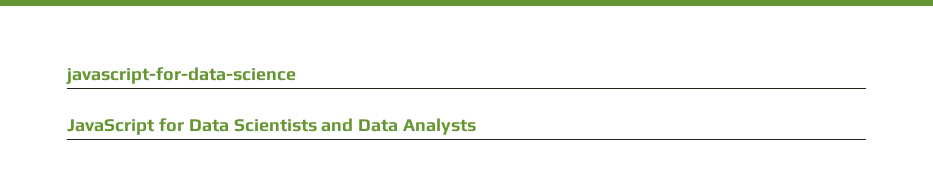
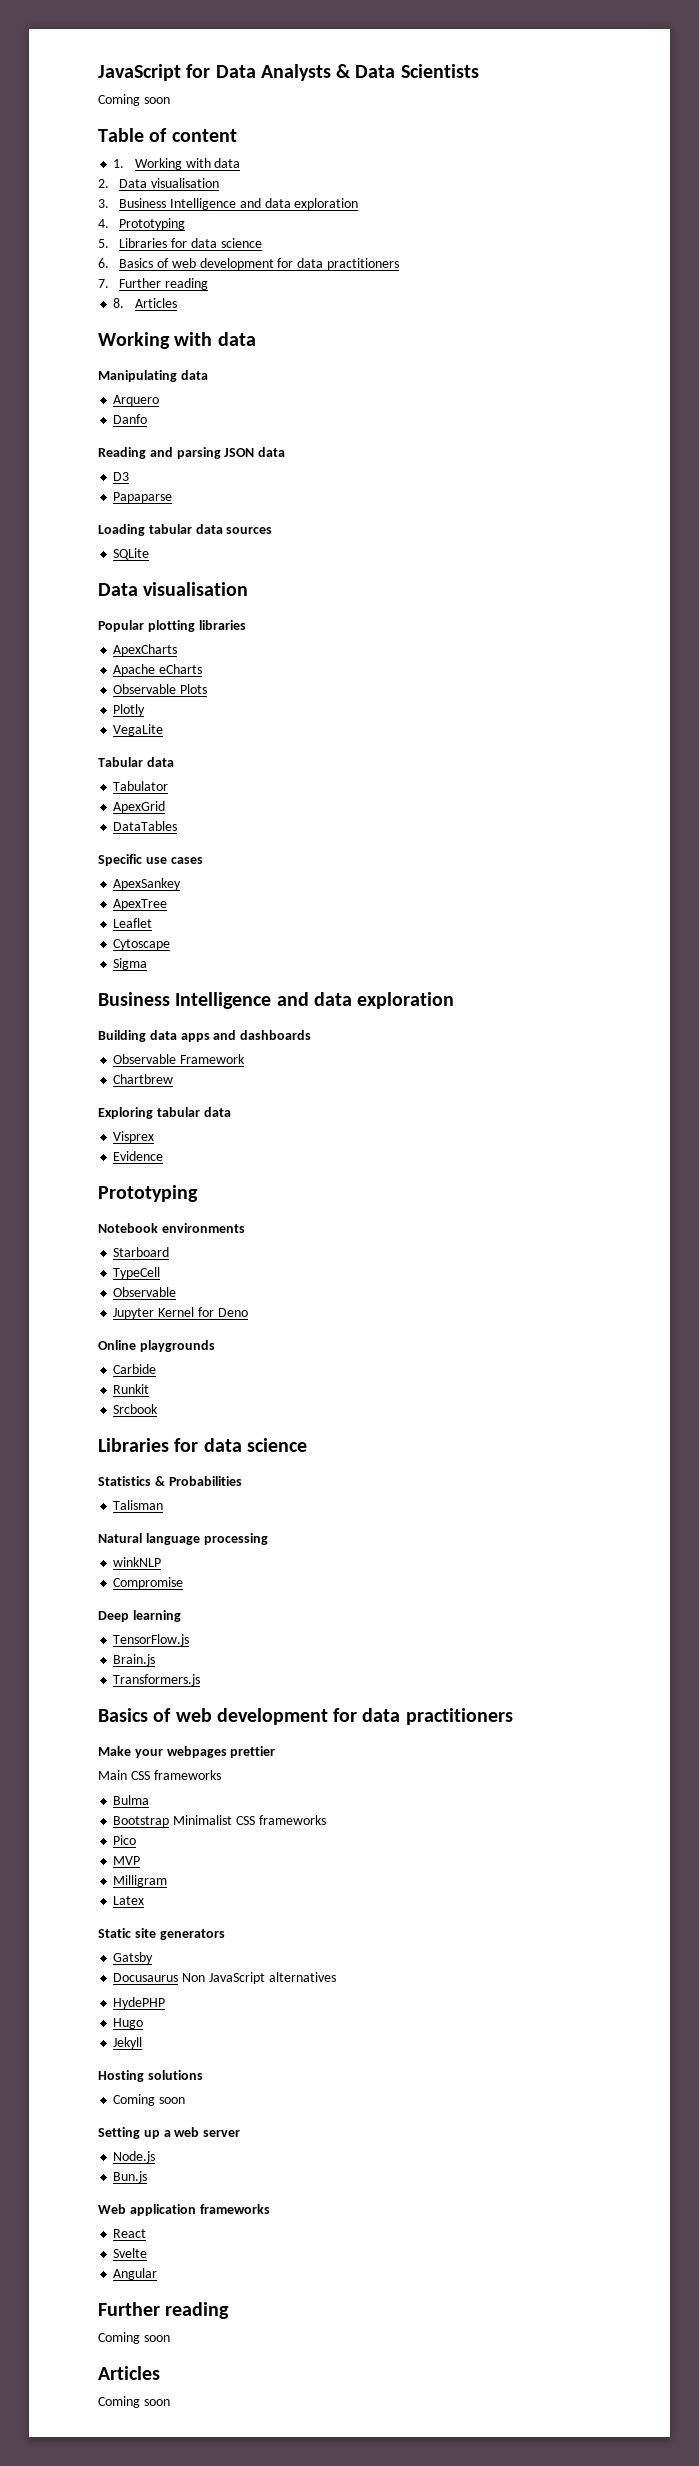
- javascript-for-data-science
- JavaScript for Data Scientists and Data Analysts
+ JavaScript for Data Analysts & Data Scientists
+ Coming soon
+ Table of content
+ 1. Working with data
+ 2. Data visualisation
+ 3. Business Intelligence and data exploration
+ 4. Prototyping
+ 5. Libraries for data science
+ 6. Basics of web development for data practitioners
+ 7. Further reading
+ 8. Articles
+ Working with data
+ Manipulating data
+ Arquero
+ Danfo
+ Reading and parsing JSON data
+ D3
+ Papaparse
+ Loading tabular data sources
+ SQLite
+ Data visualisation
+ Popular plotting libraries
+ ApexCharts
+ Apache eCharts
+ Observable Plots
+ Plotly
+ VegaLite
+ Tabular data
+ Tabulator
+ ApexGrid
+ DataTables
+ Specific use cases
+ ApexSankey
+ ApexTree
+ Leaflet
+ Cytoscape
+ Sigma
+ Business Intelligence and data exploration
+ Building data apps and dashboards
+ Observable Framework
+ Chartbrew
+ Exploring tabular data
+ Visprex
+ Evidence
+ Prototyping
+ Notebook environments
+ Starboard
+ TypeCell
+ Observable
+ Jupyter Kernel for Deno
+ Online playgrounds
+ Carbide
+ Runkit
+ Srcbook
+ Libraries for data science
+ Statistics & Probabilities
+ Talisman
+ Natural language processing
+ winkNLP
+ Compromise
+ Deep learning
+ TensorFlow.js
+ Brain.js
+ Transformers.js
+ Basics of web development for data practitioners
+ Make your webpages prettier
+ Main CSS frameworks
+ Bulma
+ Bootstrap Minimalist CSS frameworks
+ Pico
+ MVP
+ Milligram
+ Latex
+ Static site generators
+ Gatsby
+ Docusaurus Non JavaScript alternatives
+ HydePHP
+ Hugo
+ Jekyll
+ Hosting solutions
+ Coming soon
+ Setting up a web server
+ Node.js
+ Bun.js
+ Web application frameworks
+ React
+ Svelte
+ Angular
+ Further reading
+ Coming soon
+ Articles
+ Coming soon

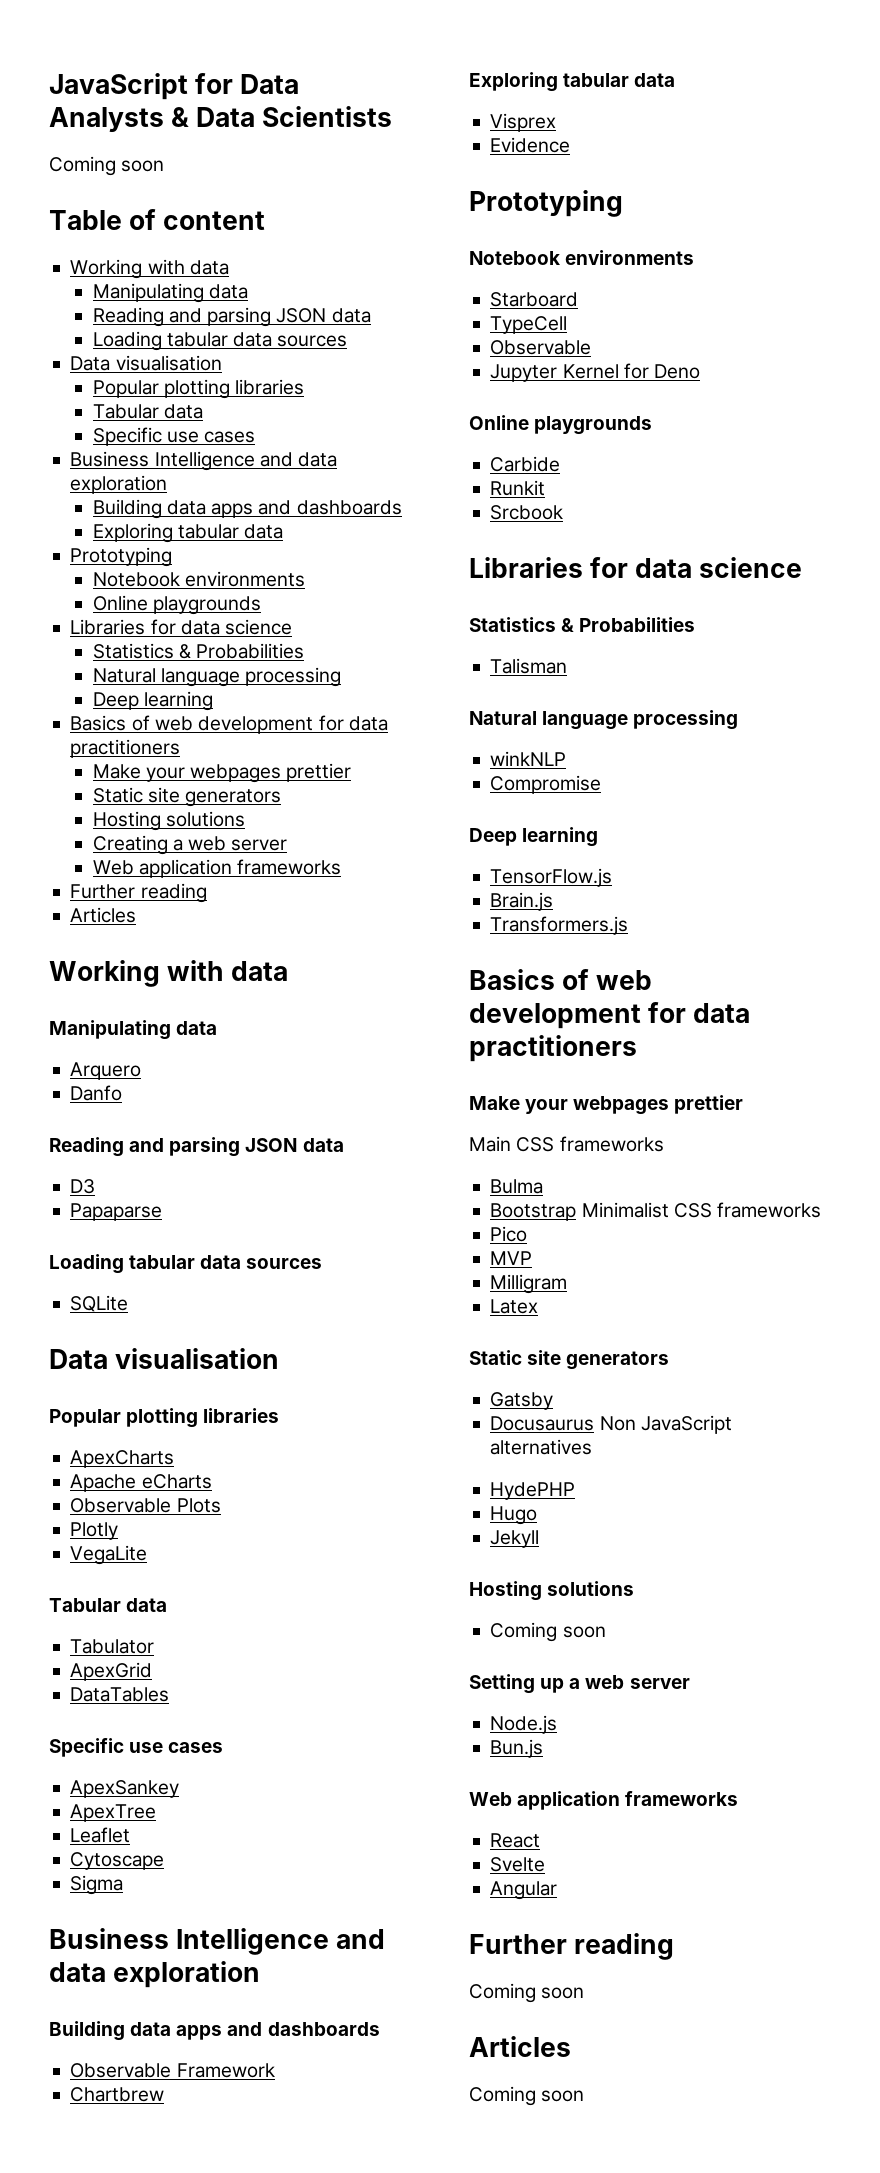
  Table of content
- 1. Working with data
- 2. Data visualisation
- 3. Business Intelligence and data exploration
- 4. Prototyping
- 5. Libraries for data science
- 6. Basics of web development for data practitioners
- 7. Further reading
- 8. Articles
+ Working with data
+ Manipulating data
+ Reading and parsing JSON data
+ Loading tabular data sources
+ Data visualisation
+ Popular plotting libraries
+ Tabular data
+ Specific use cases
+ Business Intelligence and data exploration
+ Building data apps and dashboards
+ Exploring tabular data
+ Prototyping
+ Notebook environments
+ Online playgrounds
+ Libraries for data science
+ Statistics & Probabilities
+ Natural language processing
+ Deep learning
+ Basics of web development for data practitioners
+ Make your webpages prettier
+ Static site generators
+ Hosting solutions
+ Creating a web server
+ Web application frameworks
+ Further reading
+ Articles

